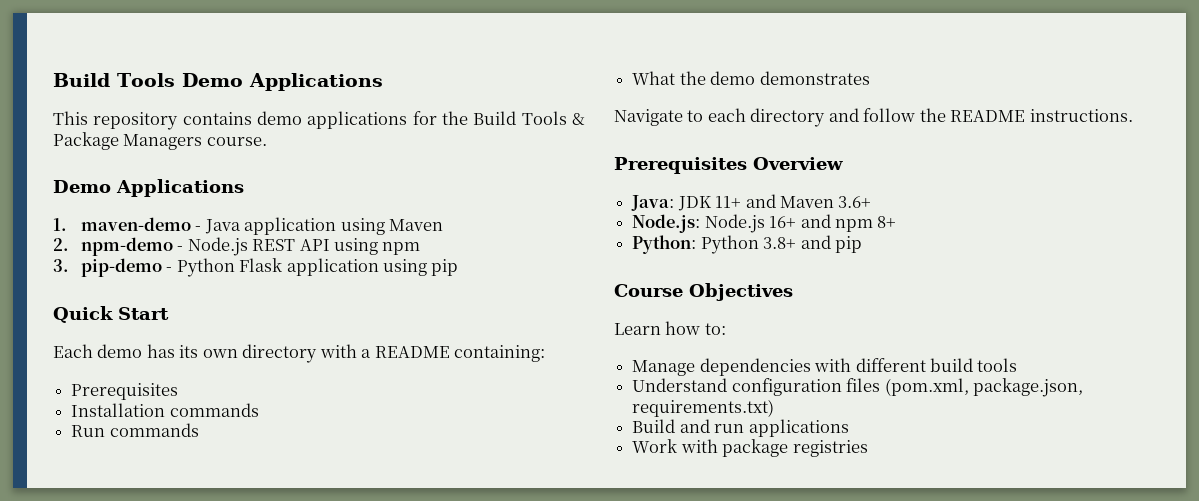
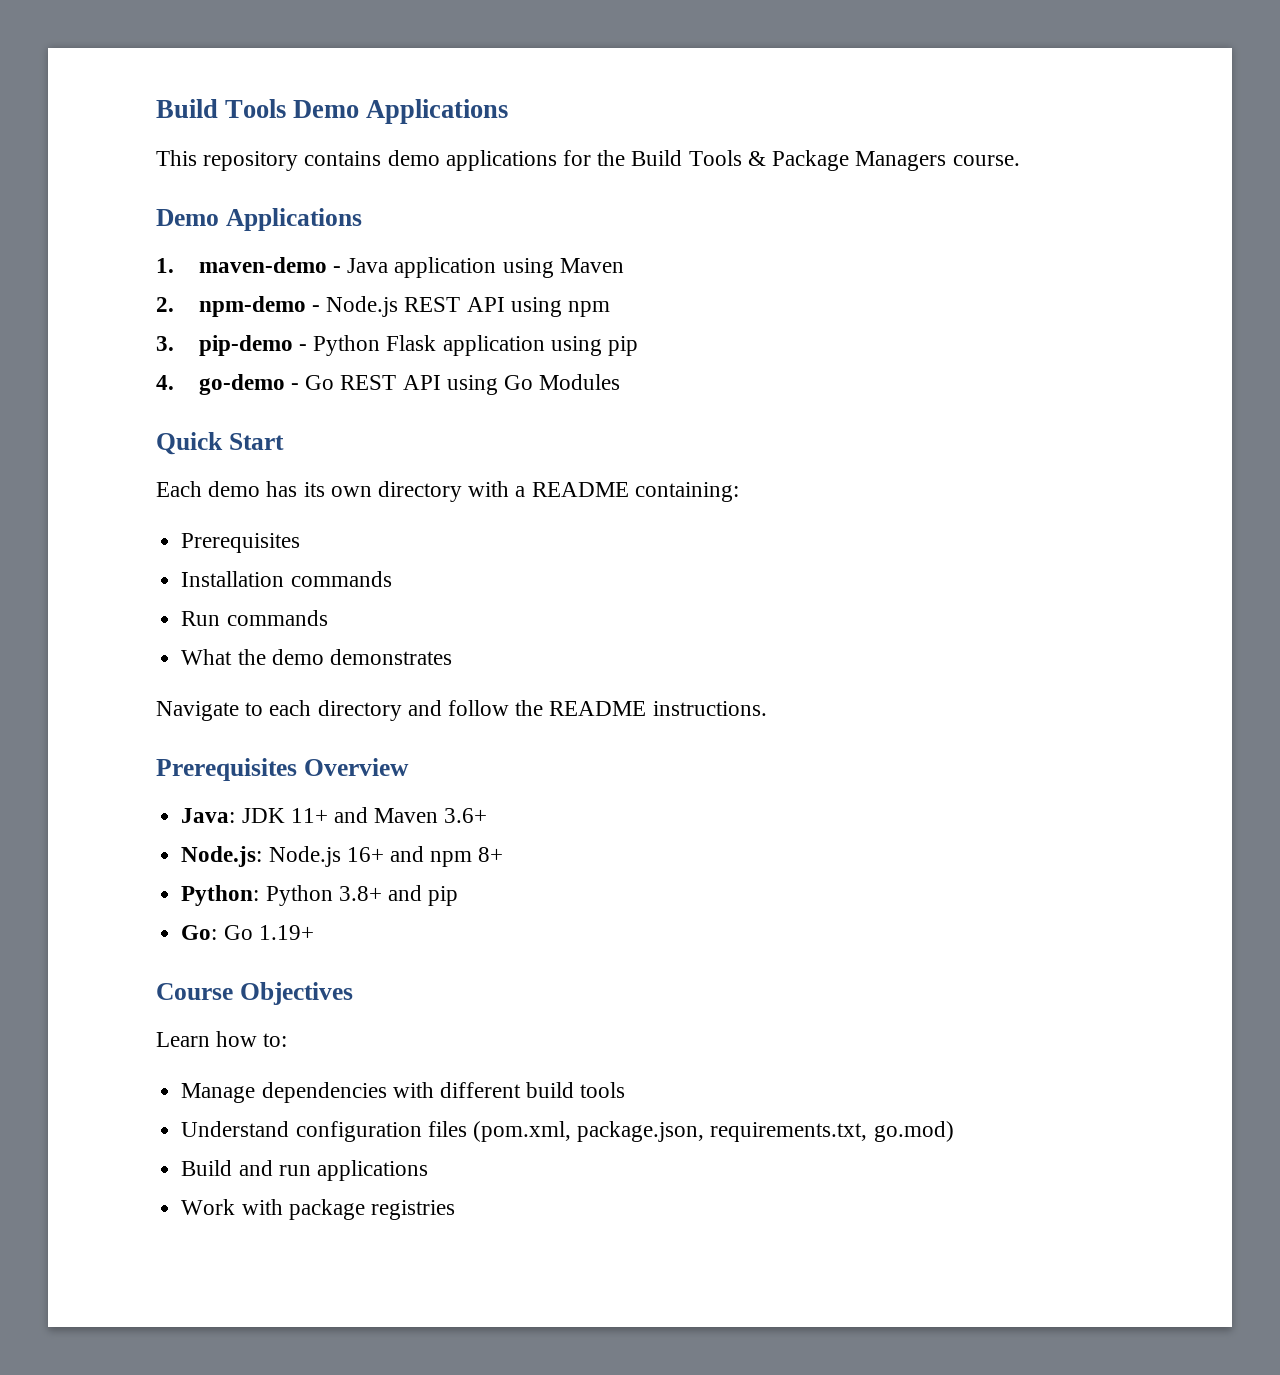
+ 4. go-demo - Go REST API using Go Modules
+ Go: Go 1.19+
- Understand configuration files (pom.xml, package.json, requirements.txt)
+ Understand configuration files (pom.xml, package.json, requirements.txt, go.mod)

